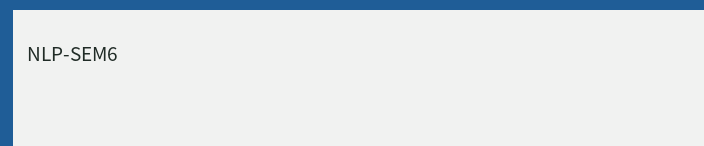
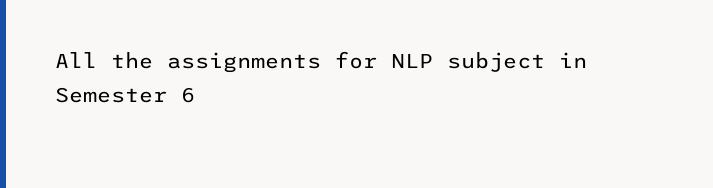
- NLP-SEM6
+ All the assignments for NLP subject in Semester 6

